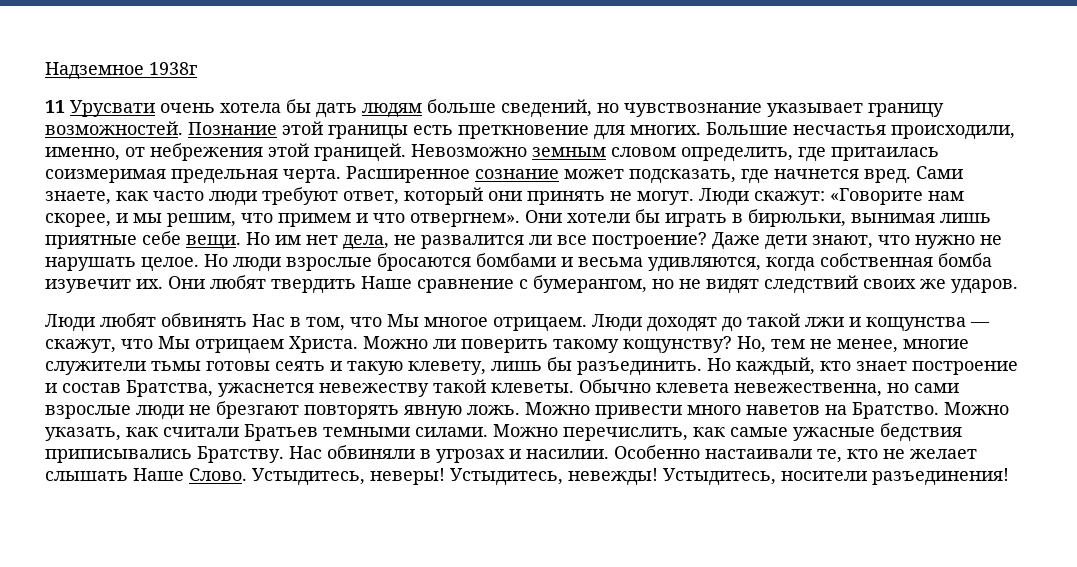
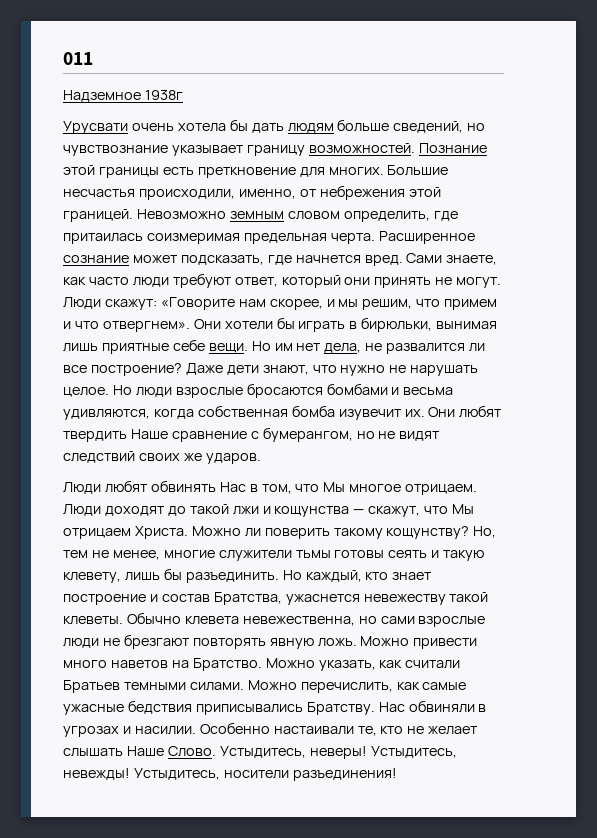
+ 011
- 11 Урусвати очень хотела бы дать людям больше сведений, но чувствознание указывает границу возможностей.
+ Урусвати очень хотела бы дать людям больше сведений, но чувствознание указывает границу возможностей.

